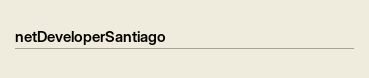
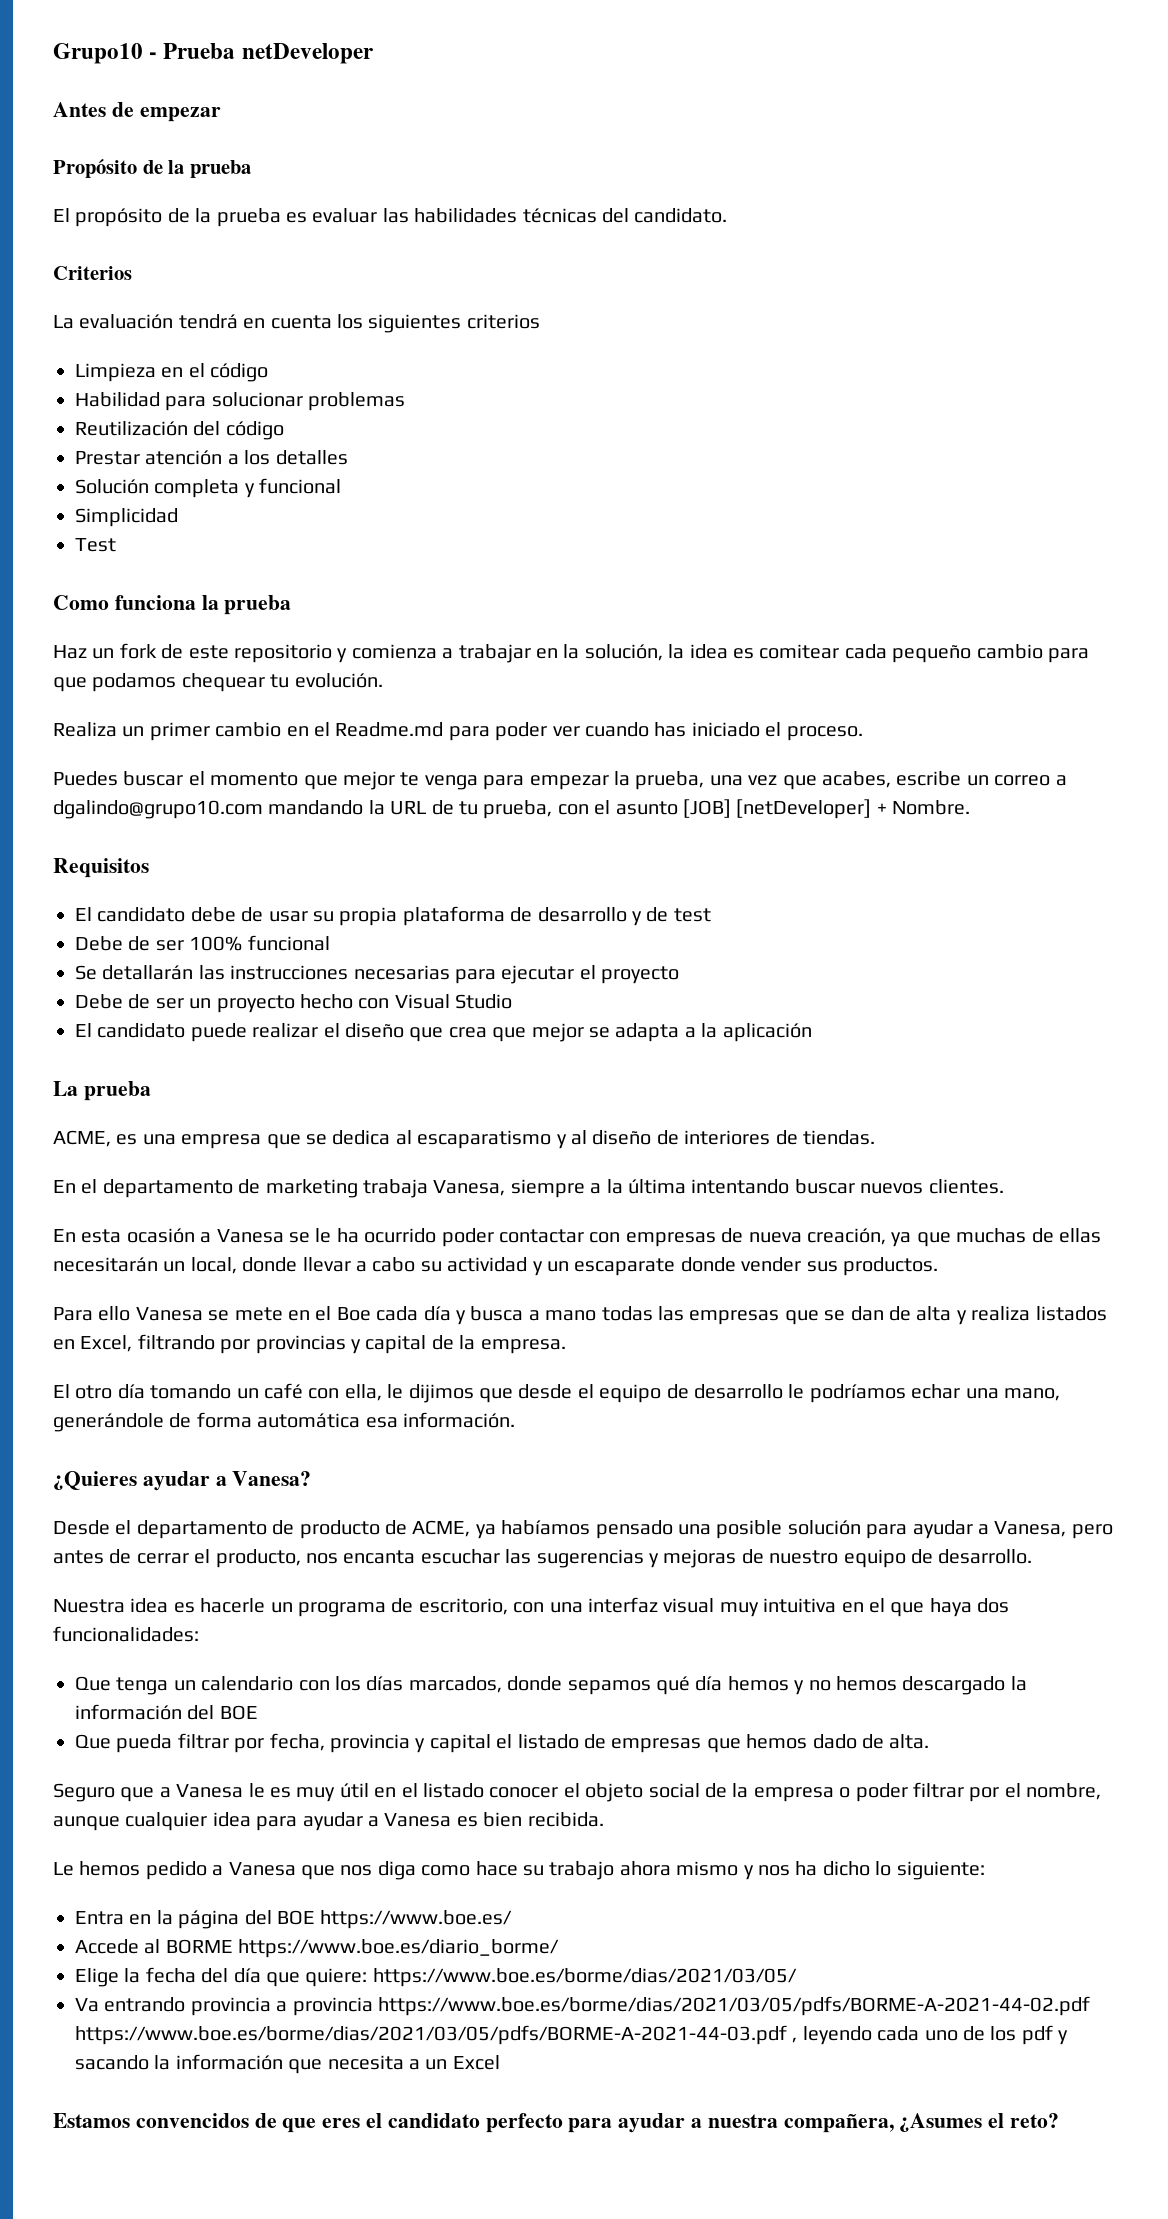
- netDeveloperSantiago
+ Grupo10 - Prueba netDeveloper
+ Antes de empezar
+ Propósito de la prueba
+ El propósito de la prueba es evaluar las habilidades técnicas del candidato.
+ Criterios
+ La evaluación tendrá en cuenta los siguientes criterios
+ Limpieza en el código
+ Habilidad para solucionar problemas
+ Reutilización del código
+ Prestar atención a los detalles
+ Solución completa y funcional
+ Simplicidad
+ Test
+ Como funciona la prueba
+ Haz un fork de este repositorio y comienza a trabajar en la solución, la idea es comitear cada pequeño cambio para que podamos chequear tu evolución.
+ Realiza un primer cambio en el Readme.md para poder ver cuando has iniciado el proceso.
+ Puedes buscar el momento que mejor te venga para empezar la prueba, una vez que acabes, escribe un correo a dgalindo@grupo10.com mandando la URL de tu prueba, con el asunto [JOB] [netDeveloper] + Nombre.
+ Requisitos
+ El candidato debe de usar su propia plataforma de desarrollo y de test
+ Debe de ser 100% funcional
+ Se detallarán las instrucciones necesarias para ejecutar el proyecto
+ Debe de ser un proyecto hecho con Visual Studio
+ El candidato puede realizar el diseño que crea que mejor se adapta a la aplicación
+ La prueba
+ ACME, es una empresa que se dedica al escaparatismo y al diseño de interiores de tiendas.
+ En el departamento de marketing trabaja Vanesa, siempre a la última intentando buscar nuevos clientes.
+ En esta ocasión a Vanesa se le ha ocurrido poder contactar con empresas de nueva creación, ya que muchas de ellas necesitarán un local, donde llevar a cabo su actividad y un escaparate donde vender sus productos.
+ Para ello Vanesa se mete en el Boe cada día y busca a mano todas las empresas que se dan de alta y realiza listados en Excel, filtrando por provincias y capital de la empresa.
+ El otro día tomando un café con ella, le dijimos que desde el equipo de desarrollo le podríamos echar una mano, generándole de forma automática esa información.
+ ¿Quieres ayudar a Vanesa?
+ Desde el departamento de producto de ACME, ya habíamos pensado una posible solución para ayudar a Vanesa, pero antes de cerrar el producto, nos encanta escuchar las sugerencias y mejoras de nuestro equipo de desarrollo.
+ Nuestra idea es hacerle un programa de escritorio, con una interfaz visual muy intuitiva en el que haya dos funcionalidades:
+ Que tenga un calendario con los días marcados, donde sepamos qué día hemos y no hemos descargado la información del BOE
+ Que pueda filtrar por fecha, provincia y capital el listado de empresas que hemos dado de alta.
+ Seguro que a Vanesa le es muy útil en el listado conocer el objeto social de la empresa o poder filtrar por el nombre, aunque cualquier idea para ayudar a Vanesa es bien recibida.
+ Le hemos pedido a Vanesa que nos diga como hace su trabajo ahora mismo y nos ha dicho lo siguiente:
+ Entra en la página del BOE https://www.boe.es/
+ Accede al BORME https://www.boe.es/diario_borme/
+ Elige la fecha del día que quiere: https://www.boe.es/borme/dias/2021/03/05/
+ Va entrando provincia a provincia https://www.boe.es/borme/dias/2021/03/05/pdfs/BORME-A-2021-44-02.pdf https://www.boe.es/borme/dias/2021/03/05/pdfs/BORME-A-2021-44-03.pdf , leyendo cada uno de los pdf y sacando la información que necesita a un Excel
+ Estamos convencidos de que eres el candidato perfecto para ayudar a nuestra compañera, ¿Asumes el reto?

